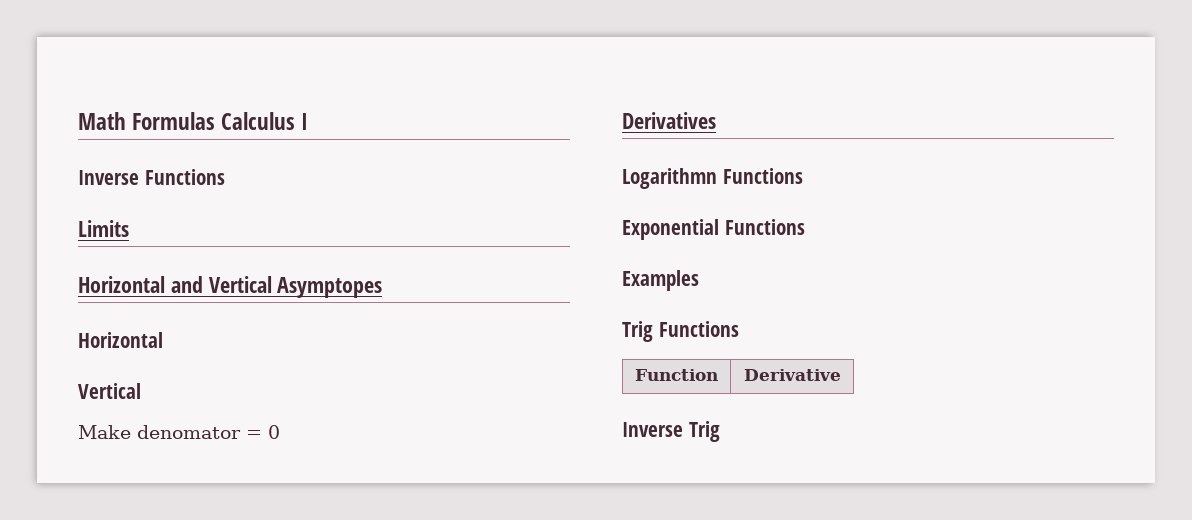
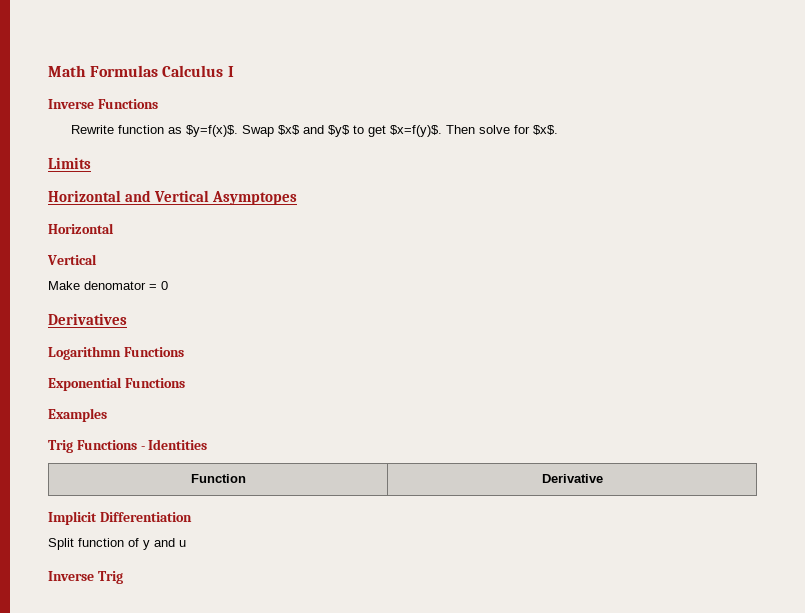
+ Rewrite function as $y=f(x)$. Swap $x$ and $y$ to get $x=f(y)$. Then solve for $x$.
- Trig Functions
+ Trig Functions - Identities
+ Implicit Differentiation
+ Split function of y and u

